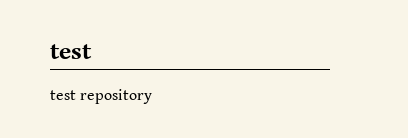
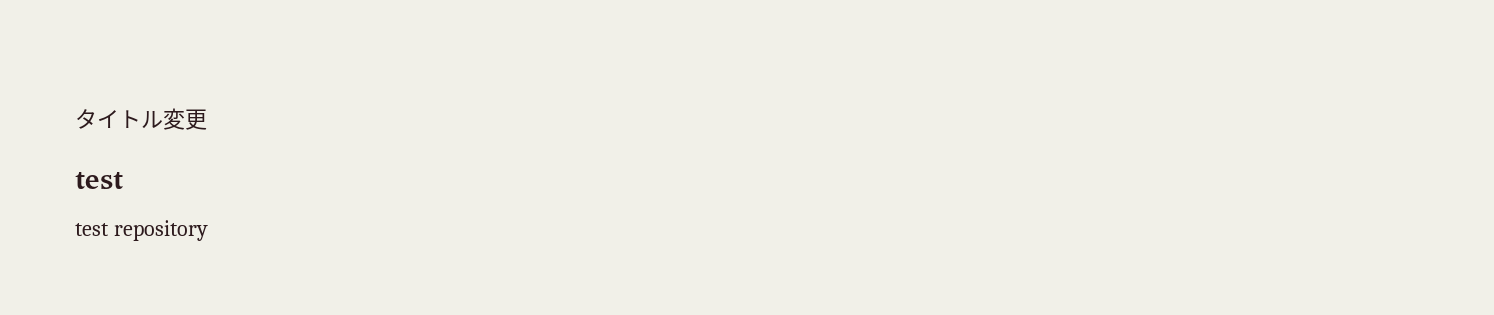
+ タイトル変更

